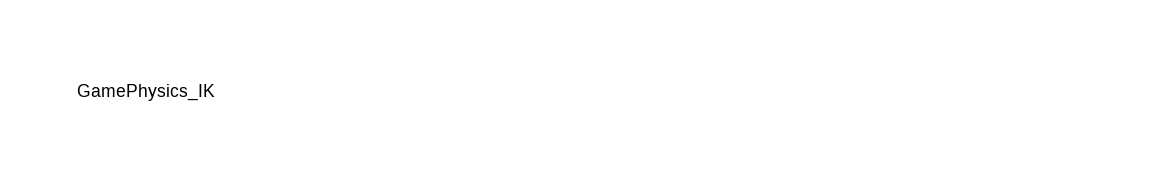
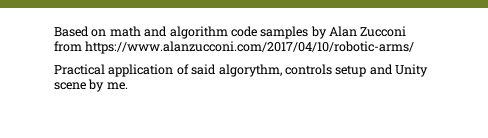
- GamePhysics_IK
+ Based on math and algorithm code samples by Alan Zucconi from https://www.alanzucconi.com/2017/04/10/robotic-arms/
+ Practical application of said algorythm, controls setup and Unity scene by me.

